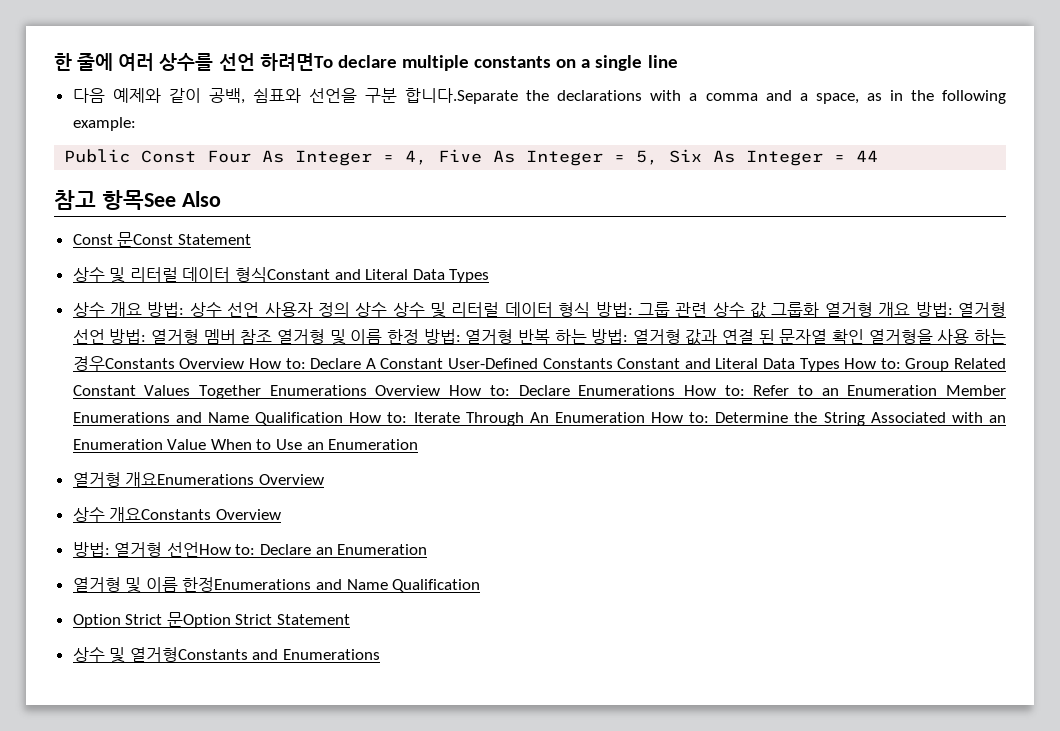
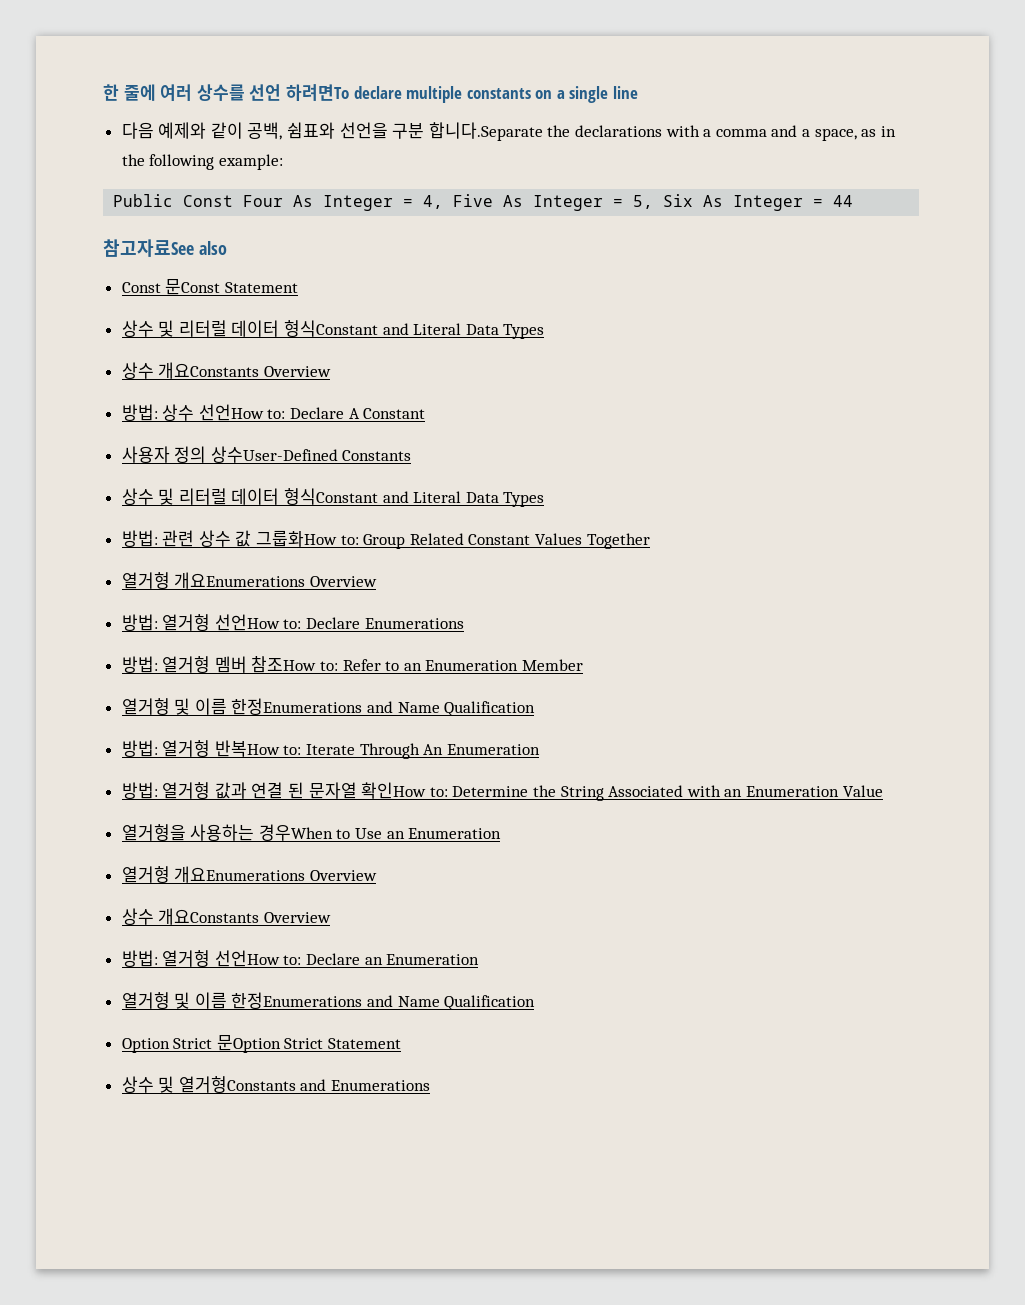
- 참고 항목See Also
+ 참고자료See also
  Const 문Const Statement
  상수 및 리터럴 데이터 형식Constant and Literal Data Types
- 상수 개요 방법: 상수 선언 사용자 정의 상수 상수 및 리터럴 데이터 형식 방법: 그룹 관련 상수 값 그룹화 열거형 개요 방법: 열거형 선언 방법: 열거형 멤버 참조 열거형 및 이름 한정 방법: 열거형 반복 하는 방법: 열거형 값과 연결 된 문자열 확인 열거형을 사용 하는 경우Constants Overview How to: Declare A Constant User-Defined Constants Constant and Literal Data Types How to: Group Related Constant Values Together Enumerations Overview How to: Declare Enumerations How to: Refer to an Enumeration Member Enumerations and Name Qualification How to: Iterate Through An Enumeration How to: Determine the String Associated with an Enumeration Value When to Use an Enumeration
+ 상수 개요Constants Overview
+ 방법: 상수 선언How to: Declare A Constant
+ 사용자 정의 상수User-Defined Constants
+ 상수 및 리터럴 데이터 형식Constant and Literal Data Types
+ 방법: 관련 상수 값 그룹화How to: Group Related Constant Values Together
+ 열거형 개요Enumerations Overview
+ 방법: 열거형 선언How to: Declare Enumerations
+ 방법: 열거형 멤버 참조How to: Refer to an Enumeration Member
+ 열거형 및 이름 한정Enumerations and Name Qualification
+ 방법: 열거형 반복How to: Iterate Through An Enumeration
+ 방법: 열거형 값과 연결 된 문자열 확인How to: Determine the String Associated with an Enumeration Value
+ 열거형을 사용하는 경우When to Use an Enumeration

